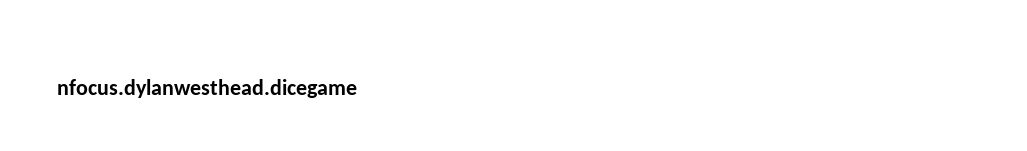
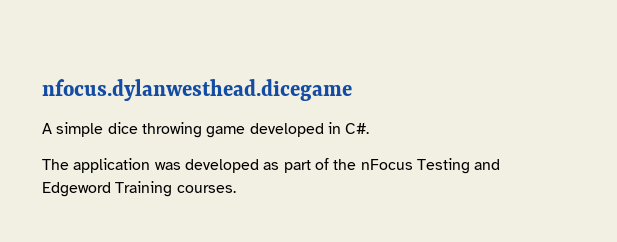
+ A simple dice throwing game developed in C#.
+ The application was developed as part of the nFocus Testing and Edgeword Training courses.

